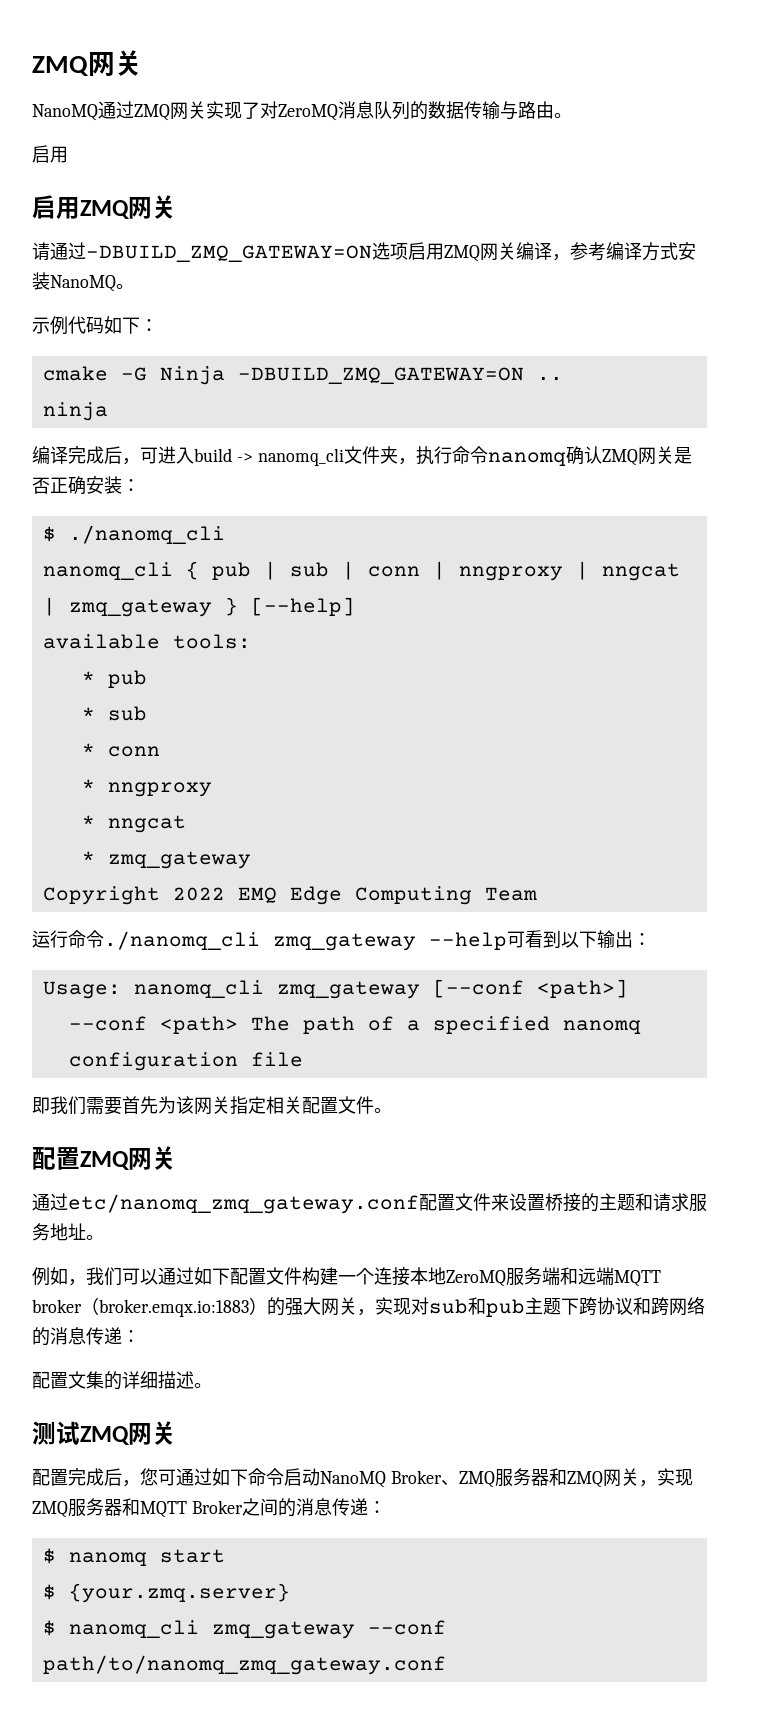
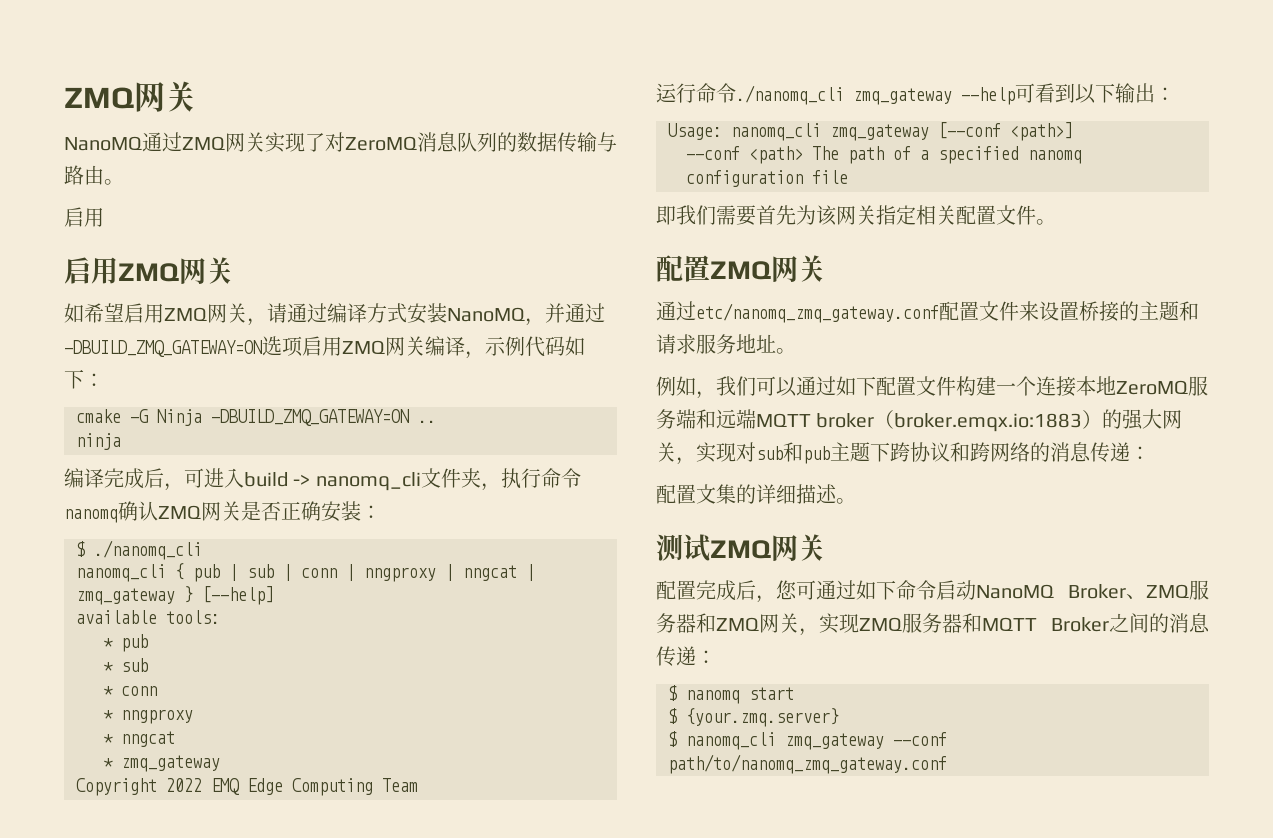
- 请通过-DBUILD_ZMQ_GATEWAY=ON选项启用ZMQ网关编译，参考编译方式安装NanoMQ。
- 示例代码如下：
+ 如希望启用ZMQ网关，请通过编译方式安装NanoMQ，并通过-DBUILD_ZMQ_GATEWAY=ON选项启用ZMQ网关编译，示例代码如下：

